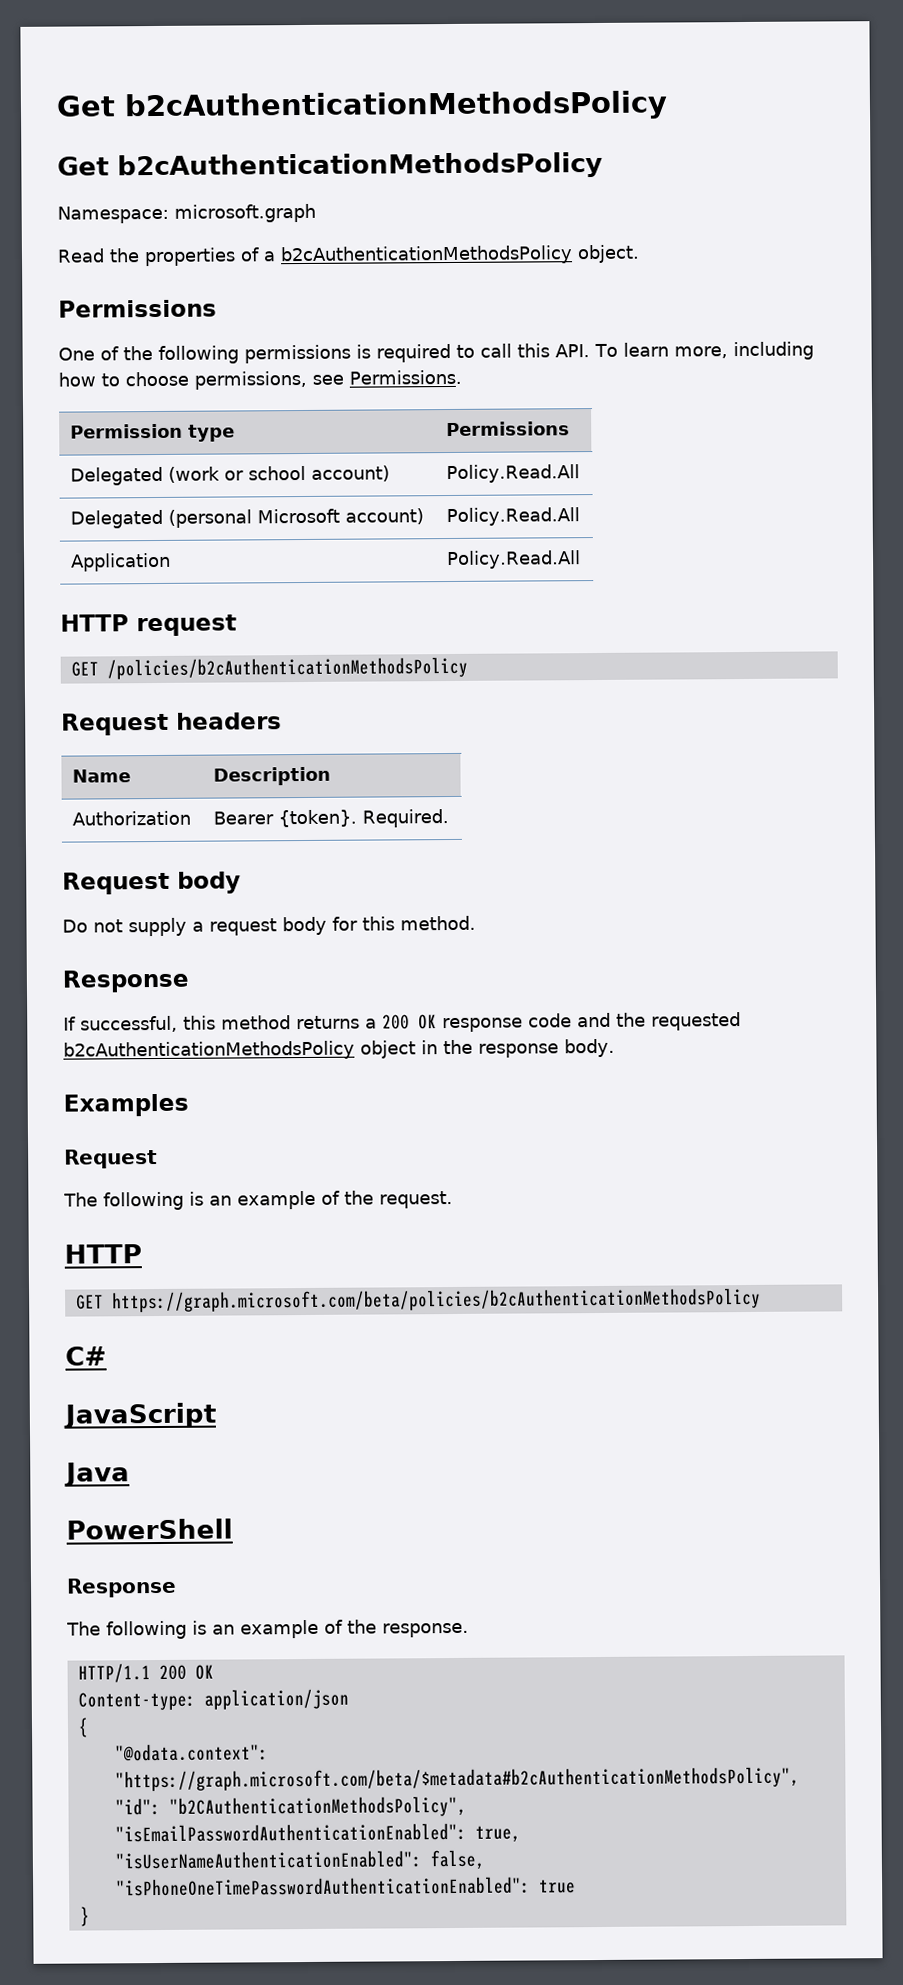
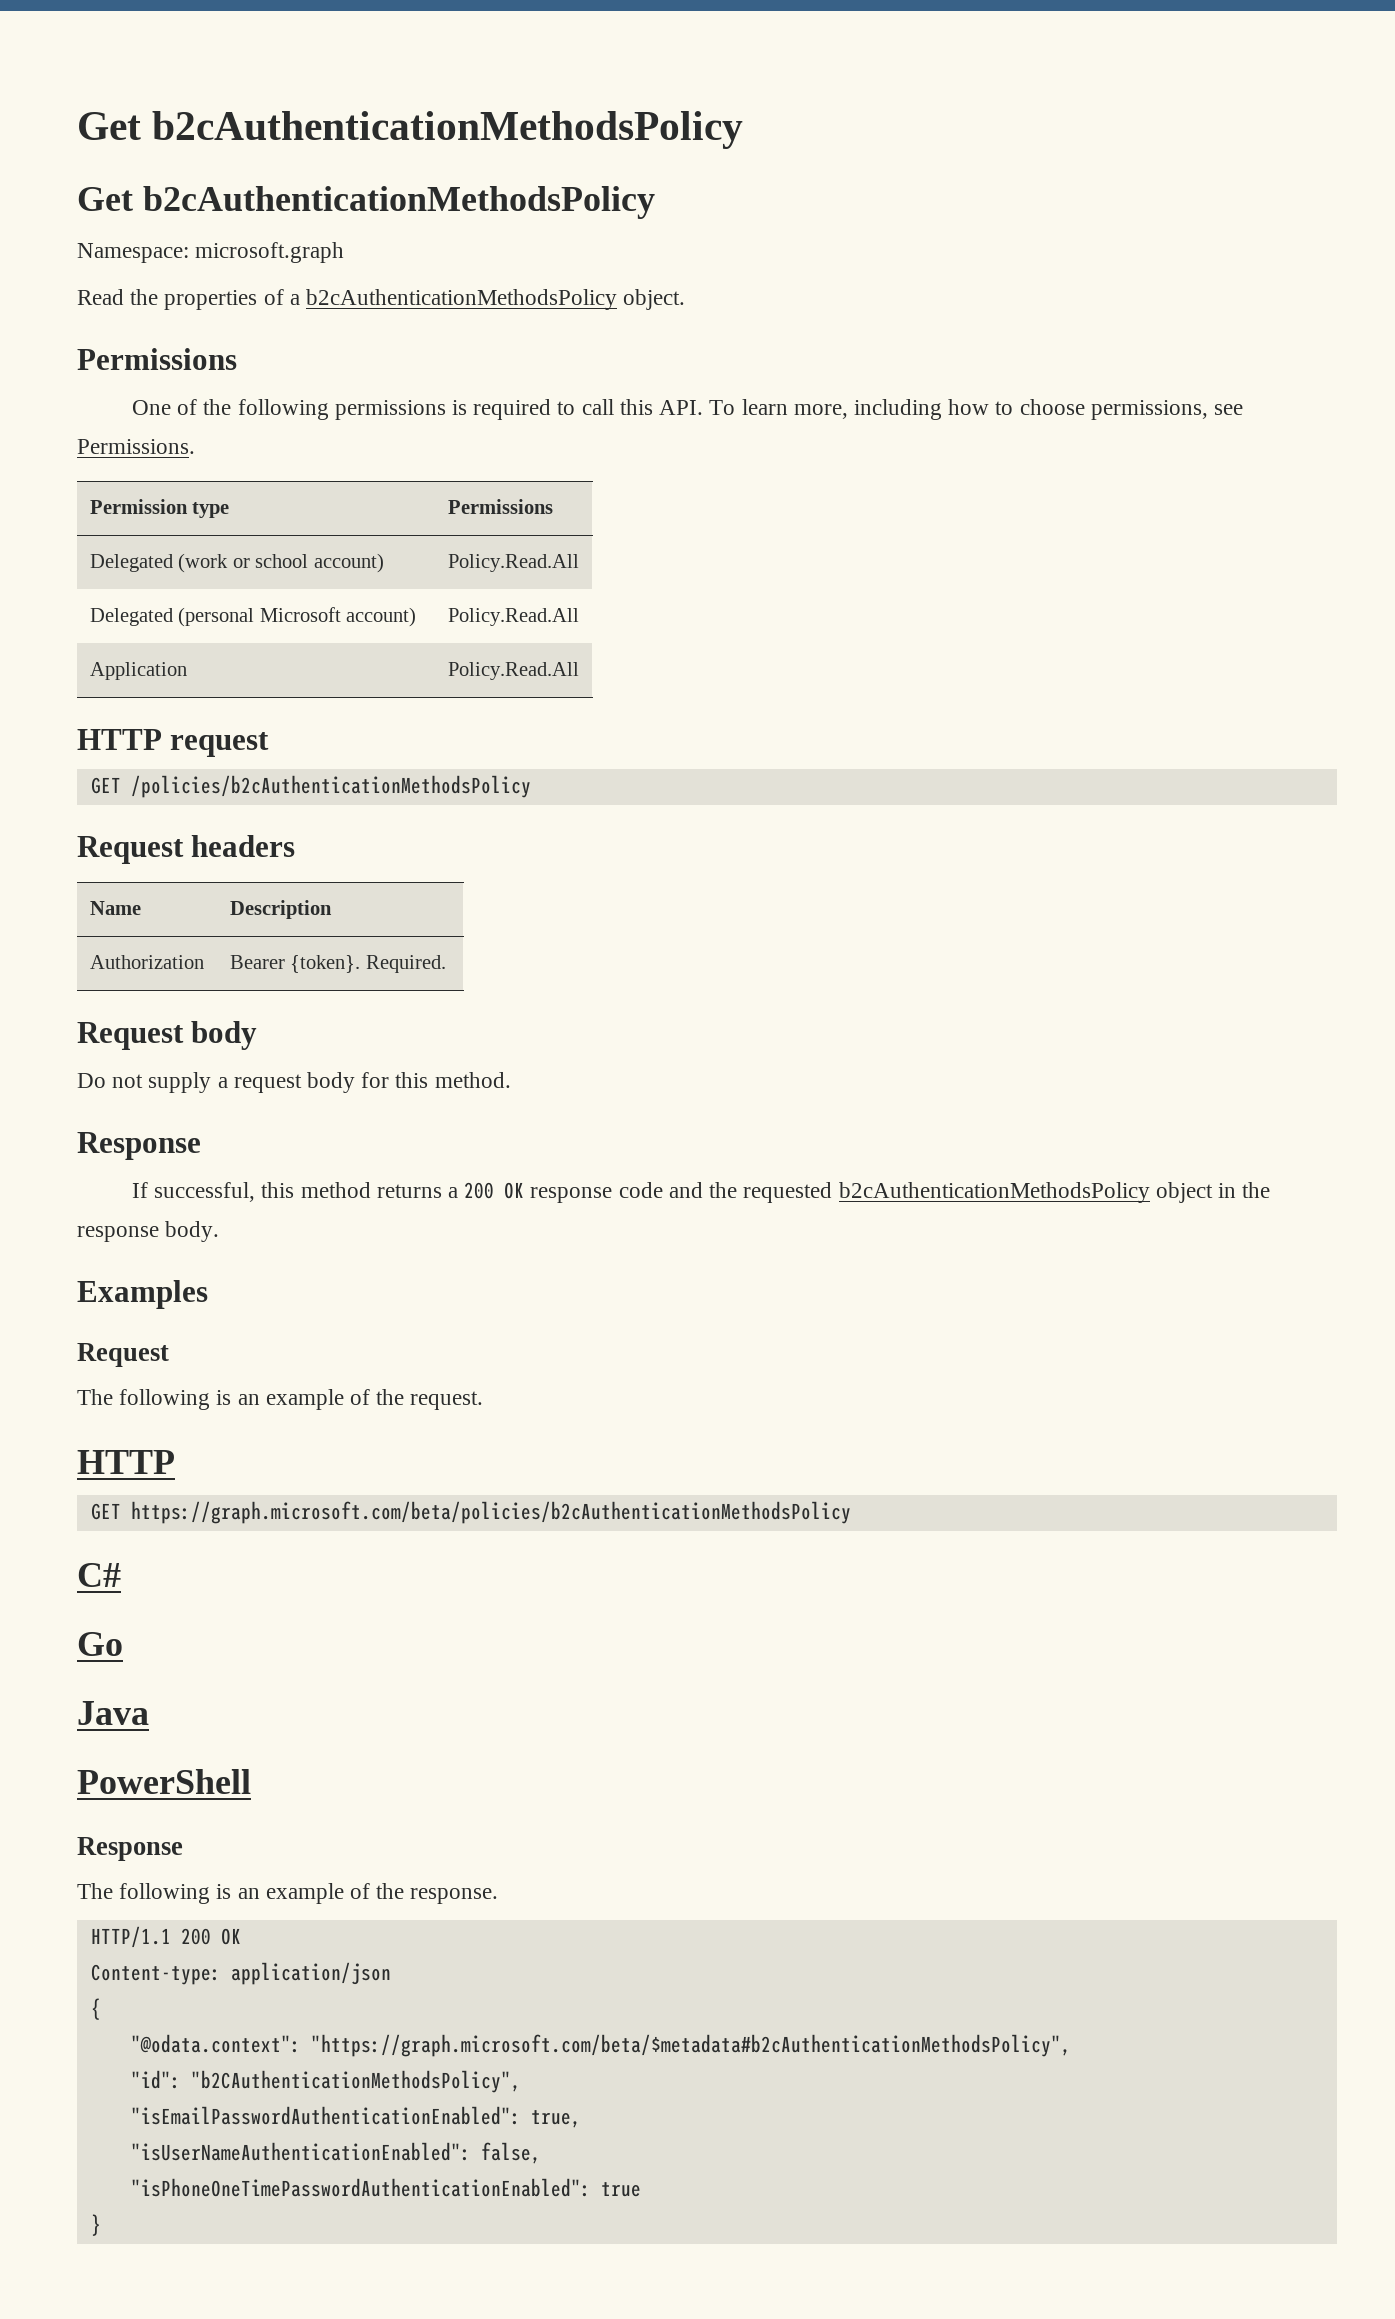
- JavaScript
+ Go

